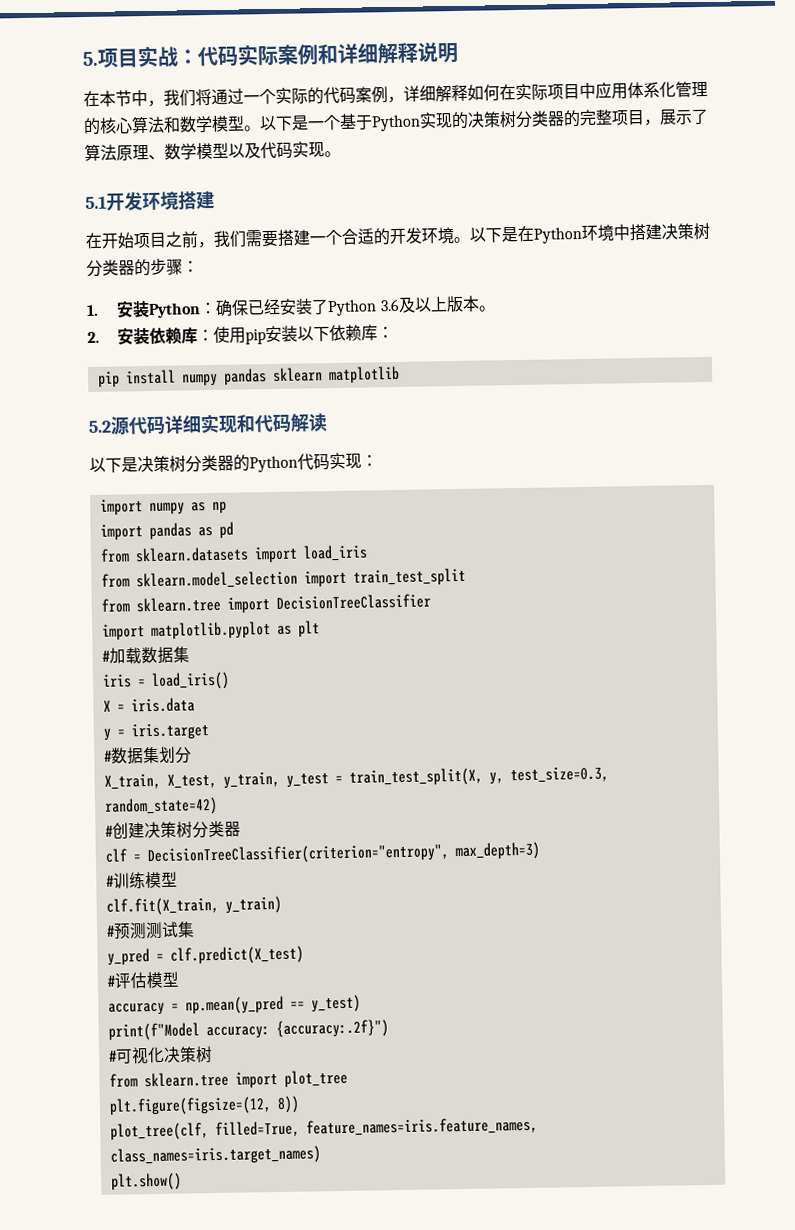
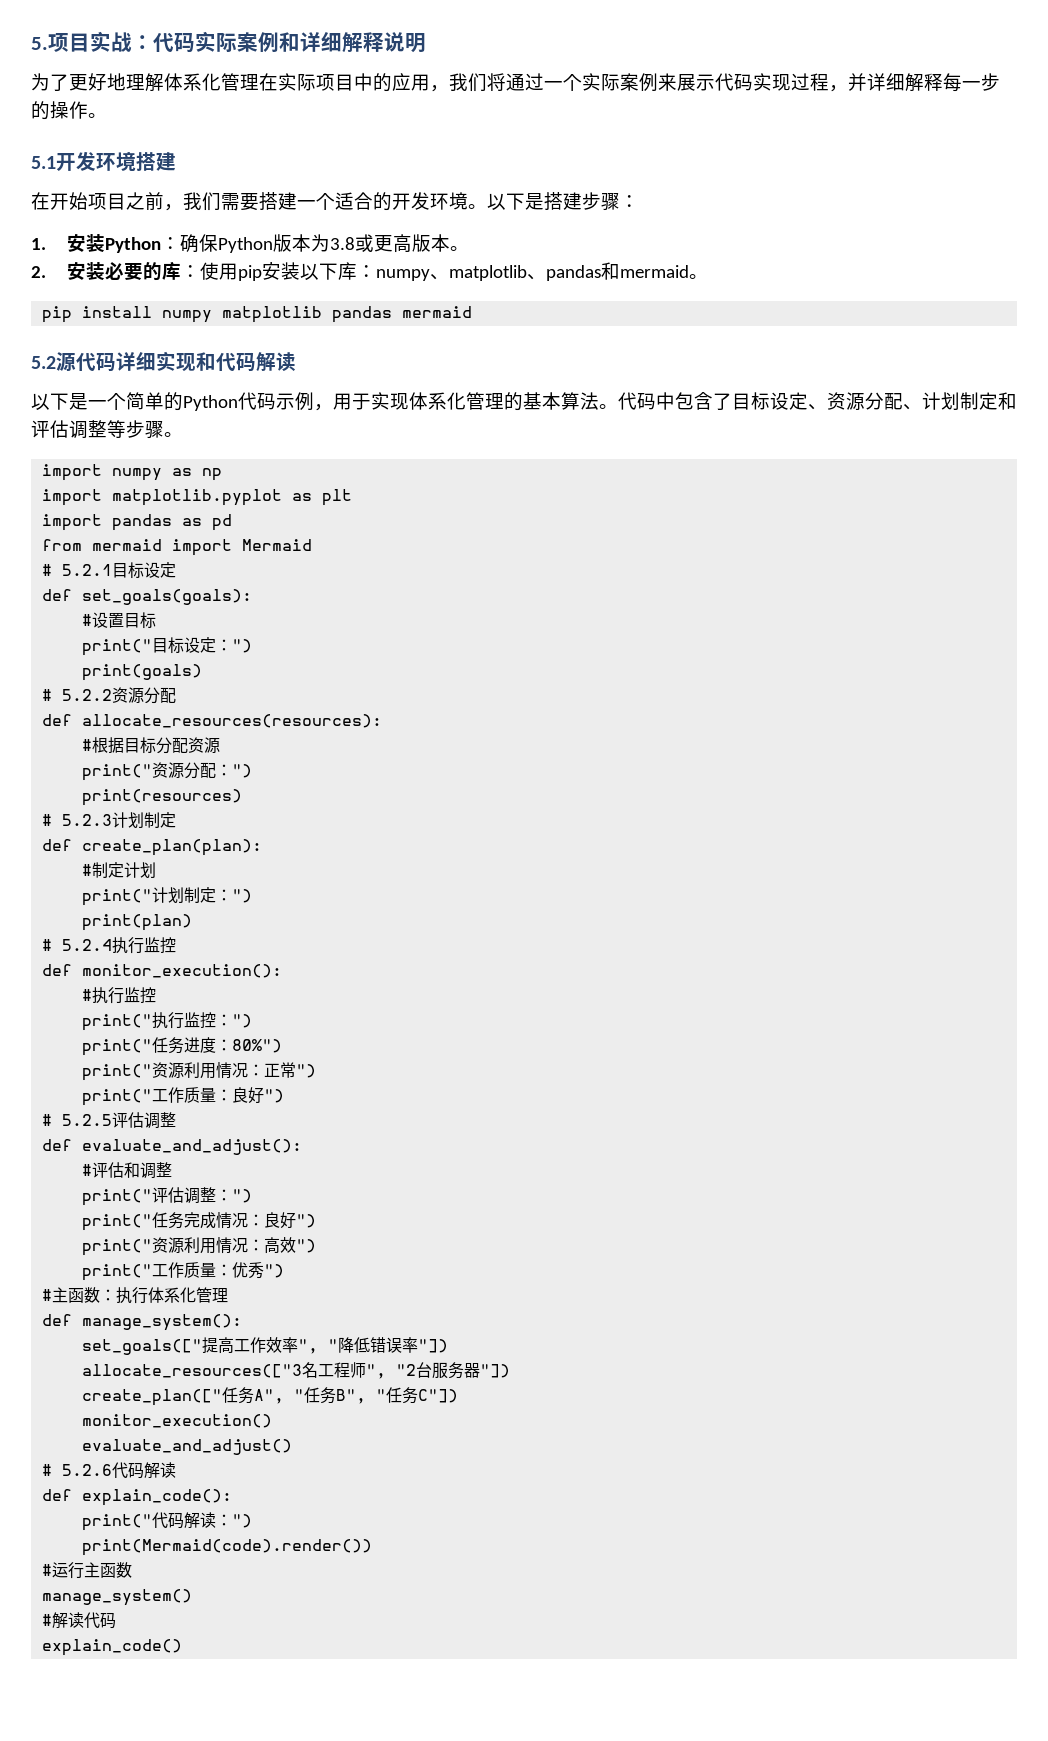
- 在本节中，我们将通过一个实际的代码案例，详细解释如何在实际项目中应用体系化管理的核心算法和数学模型。以下是一个基于Python实现的决策树分类器的完整项目，展示了算法原理、数学模型以及代码实现。
+ 为了更好地理解体系化管理在实际项目中的应用，我们将通过一个实际案例来展示代码实现过程，并详细解释每一步的操作。
- 在开始项目之前，我们需要搭建一个合适的开发环境。
+ 在开始项目之前，我们需要搭建一个适合的开发环境。
- 以下是在Python环境中搭建决策树分类器的步骤：
+ 以下是搭建步骤：
- 1.安装Python：确保已经安装了Python 3.6及以上版本。
+ 1.安装Python：确保Python版本为3.8或更高版本。
- 2.安装依赖库：使用pip安装以下依赖库：
+ 2.安装必要的库：使用pip安装以下库：numpy、matplotlib、pandas和mermaid。
- pip install numpy pandas sklearn matplotlib
+ pip install numpy matplotlib pandas mermaid
- 以下是决策树分类器的Python代码实现：
+ 以下是一个简单的Python代码示例，用于实现体系化管理的基本算法。代码中包含了目标设定、资源分配、计划制定和评估调整等步骤。
+ import matplotlib.pyplot as plt
- from sklearn.datasets import load_iris
- from sklearn.model_selection import train_test_split
- from sklearn.tree import DecisionTreeClassifier
- import matplotlib.pyplot as plt
- #加载数据集
- iris = load_iris()
- X = iris.data
- y = iris.target
- #数据集划分
- X_train, X_test, y_train, y_test = train_test_split(X, y, test_size=0.3, random_state=42)
- #创建决策树分类器
- clf = DecisionTreeClassifier(criterion="entropy", max_depth=3)
- #训练模型
- clf.fit(X_train, y_train)
- #预测测试集
- y_pred = clf.predict(X_test)
- #评估模型
- accuracy = np.mean(y_pred == y_test)
- print(f"Model accuracy: {accuracy:.2f}")
- #可视化决策树
- from sklearn.tree import plot_tree
- plt.figure(figsize=(12, 8))
- plot_tree(clf, filled=True, feature_names=iris.feature_names, class_names=iris.target_names)
- plt.show()
+ from mermaid import Mermaid
+ # 5.2.1目标设定
+ def set_goals(goals):
+ #设置目标
+ print("目标设定：")
+ print(goals)
+ # 5.2.2资源分配
+ def allocate_resources(resources):
+ #根据目标分配资源
+ print("资源分配：")
+ print(resources)
+ # 5.2.3计划制定
+ def create_plan(plan):
+ #制定计划
+ print("计划制定：")
+ print(plan)
+ # 5.2.4执行监控
+ def monitor_execution():
+ #执行监控
+ print("执行监控：")
+ print("任务进度：80%")
+ print("资源利用情况：正常")
+ print("工作质量：良好")
+ # 5.2.5评估调整
+ def evaluate_and_adjust():
+ #评估和调整
+ print("评估调整：")
+ print("任务完成情况：良好")
+ print("资源利用情况：高效")
+ print("工作质量：优秀")
+ #主函数：执行体系化管理
+ def manage_system():
+ set_goals(["提高工作效率", "降低错误率"])
+ allocate_resources(["3名工程师", "2台服务器"])
+ create_plan(["任务A", "任务B", "任务C"])
+ monitor_execution()
+ evaluate_and_adjust()
+ # 5.2.6代码解读
+ def explain_code():
+ print("代码解读：")
+ print(Mermaid(code).render())
+ #运行主函数
+ manage_system()
+ #解读代码
+ explain_code()

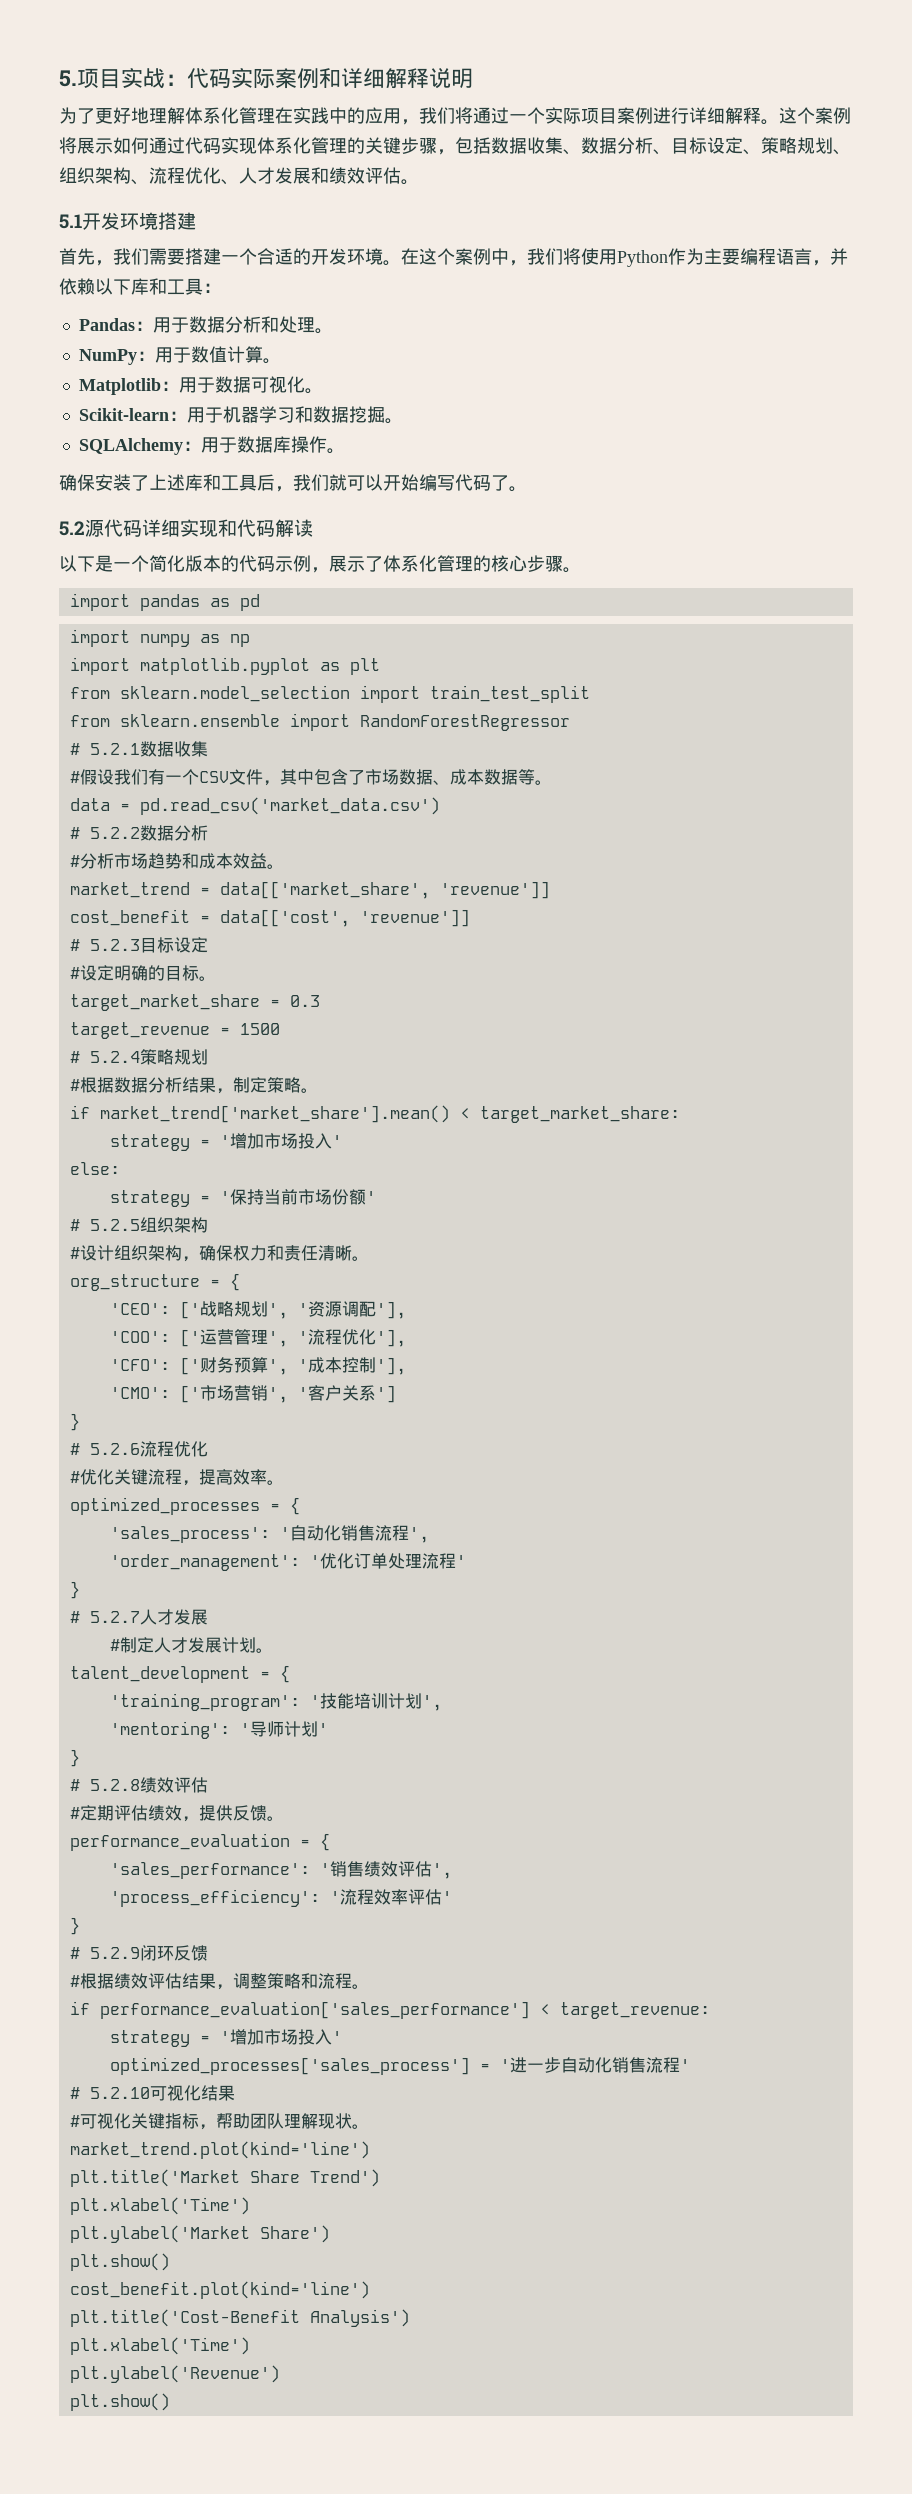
- 为了更好地理解体系化管理在实际项目中的应用，我们将通过一个实际案例来展示代码实现过程，并详细解释每一步的操作。
+ 为了更好地理解体系化管理在实践中的应用，我们将通过一个实际项目案例进行详细解释。这个案例将展示如何通过代码实现体系化管理的关键步骤，包括数据收集、数据分析、目标设定、策略规划、组织架构、流程优化、人才发展和绩效评估。
- 在开始项目之前，我们需要搭建一个适合的开发环境。
+ 首先，我们需要搭建一个合适的开发环境。
- 以下是搭建步骤：
- 1.安装Python：确保Python版本为3.8或更高版本。
- 2.安装必要的库：使用pip安装以下库：numpy、matplotlib、pandas和mermaid。
- pip install numpy matplotlib pandas mermaid
+ 在这个案例中，我们将使用Python作为主要编程语言，并依赖以下库和工具：
+ Pandas：用于数据分析和处理。
+ NumPy：用于数值计算。
+ Matplotlib：用于数据可视化。
+ Scikit-learn：用于机器学习和数据挖掘。
+ SQLAlchemy：用于数据库操作。
+ 确保安装了上述库和工具后，我们就可以开始编写代码了。
- 以下是一个简单的Python代码示例，用于实现体系化管理的基本算法。代码中包含了目标设定、资源分配、计划制定和评估调整等步骤。
+ 以下是一个简化版本的代码示例，展示了体系化管理的核心步骤。
+ import pandas as pd
- import pandas as pd
- from mermaid import Mermaid
- # 5.2.1目标设定
- def set_goals(goals):
- #设置目标
- print("目标设定：")
- print(goals)
- # 5.2.2资源分配
- def allocate_resources(resources):
- #根据目标分配资源
- print("资源分配：")
- print(resources)
- # 5.2.3计划制定
- def create_plan(plan):
+ from sklearn.model_selection import train_test_split
+ from sklearn.ensemble import RandomForestRegressor
+ # 5.2.1数据收集
+ #假设我们有一个CSV文件，其中包含了市场数据、成本数据等。
+ data = pd.read_csv('market_data.csv')
+ # 5.2.2数据分析
+ #分析市场趋势和成本效益。
+ market_trend = data[['market_share', 'revenue']]
+ cost_benefit = data[['cost', 'revenue']]
+ # 5.2.3目标设定
+ #设定明确的目标。
+ target_market_share = 0.3
+ target_revenue = 1500
+ # 5.2.4策略规划
+ #根据数据分析结果，制定策略。
+ if market_trend['market_share'].mean() < target_market_share:
+ strategy = '增加市场投入'
+ else:
+ strategy = '保持当前市场份额'
+ # 5.2.5组织架构
+ #设计组织架构，确保权力和责任清晰。
+ org_structure = {
+ 'CEO': ['战略规划', '资源调配'],
+ 'COO': ['运营管理', '流程优化'],
+ 'CFO': ['财务预算', '成本控制'],
+ 'CMO': ['市场营销', '客户关系']
+ }
+ # 5.2.6流程优化
+ #优化关键流程，提高效率。
+ optimized_processes = {
+ 'sales_process': '自动化销售流程',
+ 'order_management': '优化订单处理流程'
+ }
+ # 5.2.7人才发展
- #制定计划
- print("计划制定：")
- print(plan)
- # 5.2.4执行监控
- def monitor_execution():
- #执行监控
- print("执行监控：")
- print("任务进度：80%")
- print("资源利用情况：正常")
- print("工作质量：良好")
- # 5.2.5评估调整
- def evaluate_and_adjust():
- #评估和调整
- print("评估调整：")
- print("任务完成情况：良好")
- print("资源利用情况：高效")
- print("工作质量：优秀")
- #主函数：执行体系化管理
- def manage_system():
- set_goals(["提高工作效率", "降低错误率"])
- allocate_resources(["3名工程师", "2台服务器"])
- create_plan(["任务A", "任务B", "任务C"])
- monitor_execution()
- evaluate_and_adjust()
- # 5.2.6代码解读
- def explain_code():
- print("代码解读：")
- print(Mermaid(code).render())
- #运行主函数
- manage_system()
- #解读代码
- explain_code()
+ #制定人才发展计划。
+ talent_development = {
+ 'training_program': '技能培训计划',
+ 'mentoring': '导师计划'
+ }
+ # 5.2.8绩效评估
+ #定期评估绩效，提供反馈。
+ performance_evaluation = {
+ 'sales_performance': '销售绩效评估',
+ 'process_efficiency': '流程效率评估'
+ }
+ # 5.2.9闭环反馈
+ #根据绩效评估结果，调整策略和流程。
+ if performance_evaluation['sales_performance'] < target_revenue:
+ strategy = '增加市场投入'
+ optimized_processes['sales_process'] = '进一步自动化销售流程'
+ # 5.2.10可视化结果
+ #可视化关键指标，帮助团队理解现状。
+ market_trend.plot(kind='line')
+ plt.title('Market Share Trend')
+ plt.xlabel('Time')
+ plt.ylabel('Market Share')
+ plt.show()
+ cost_benefit.plot(kind='line')
+ plt.title('Cost-Benefit Analysis')
+ plt.xlabel('Time')
+ plt.ylabel('Revenue')
+ plt.show()

